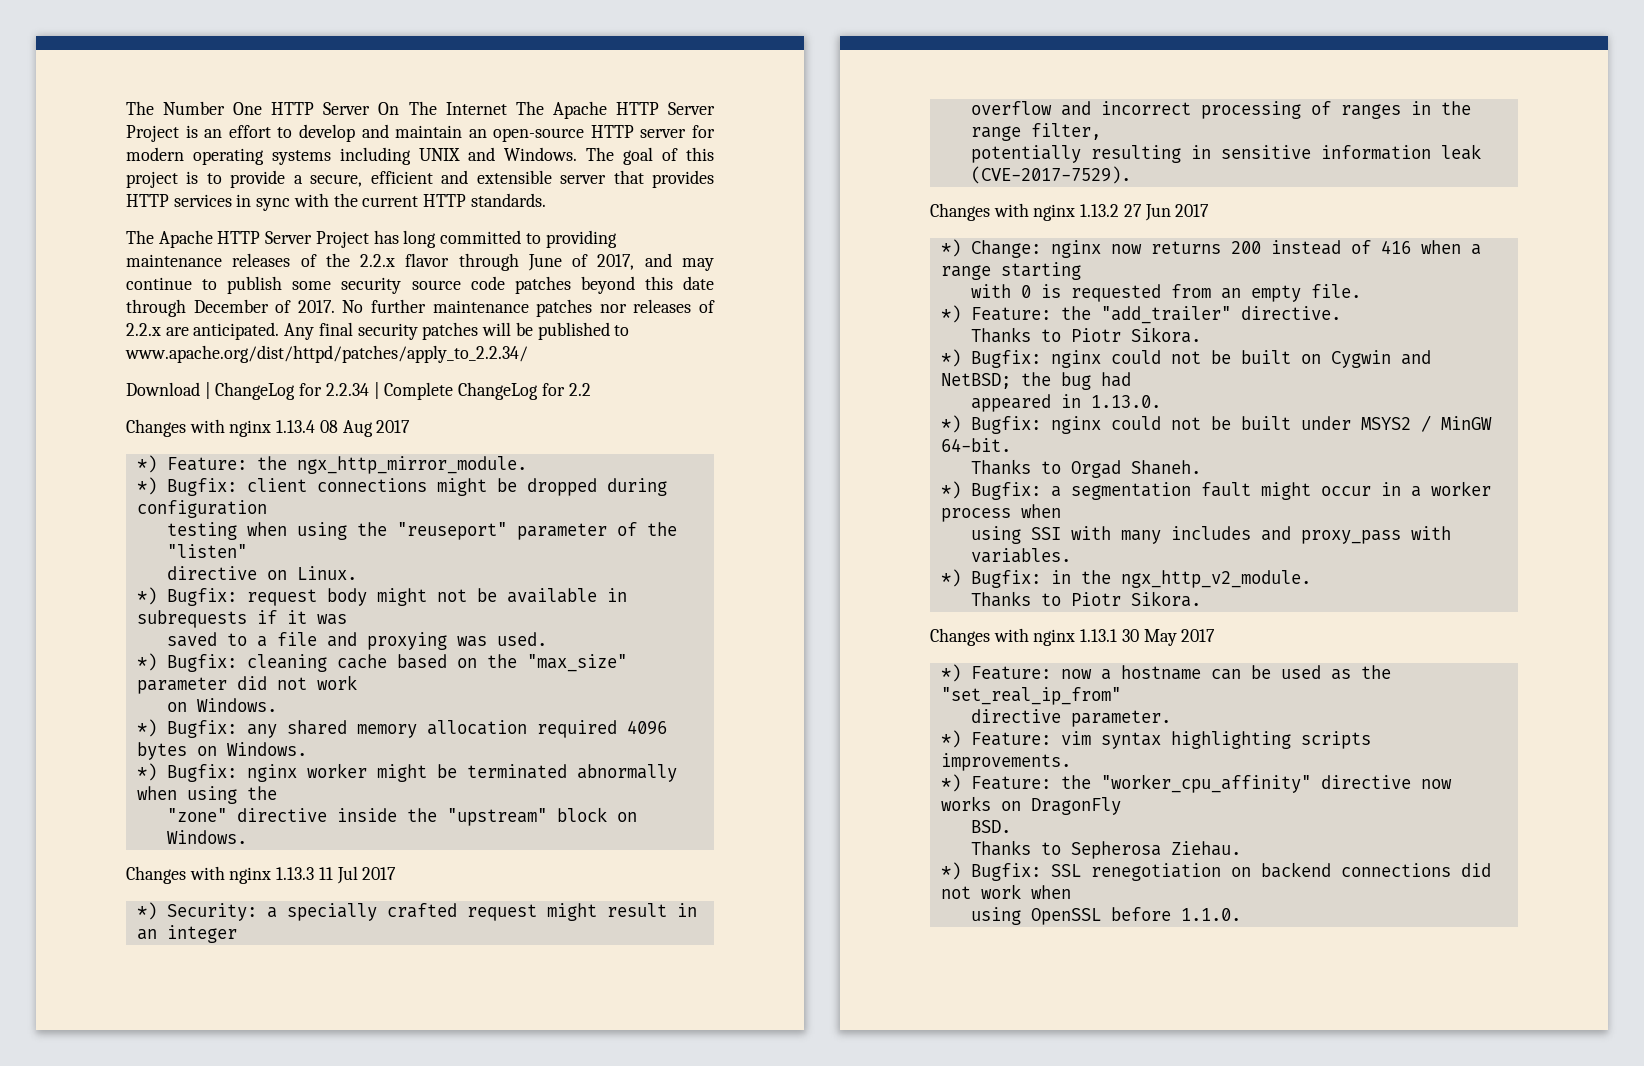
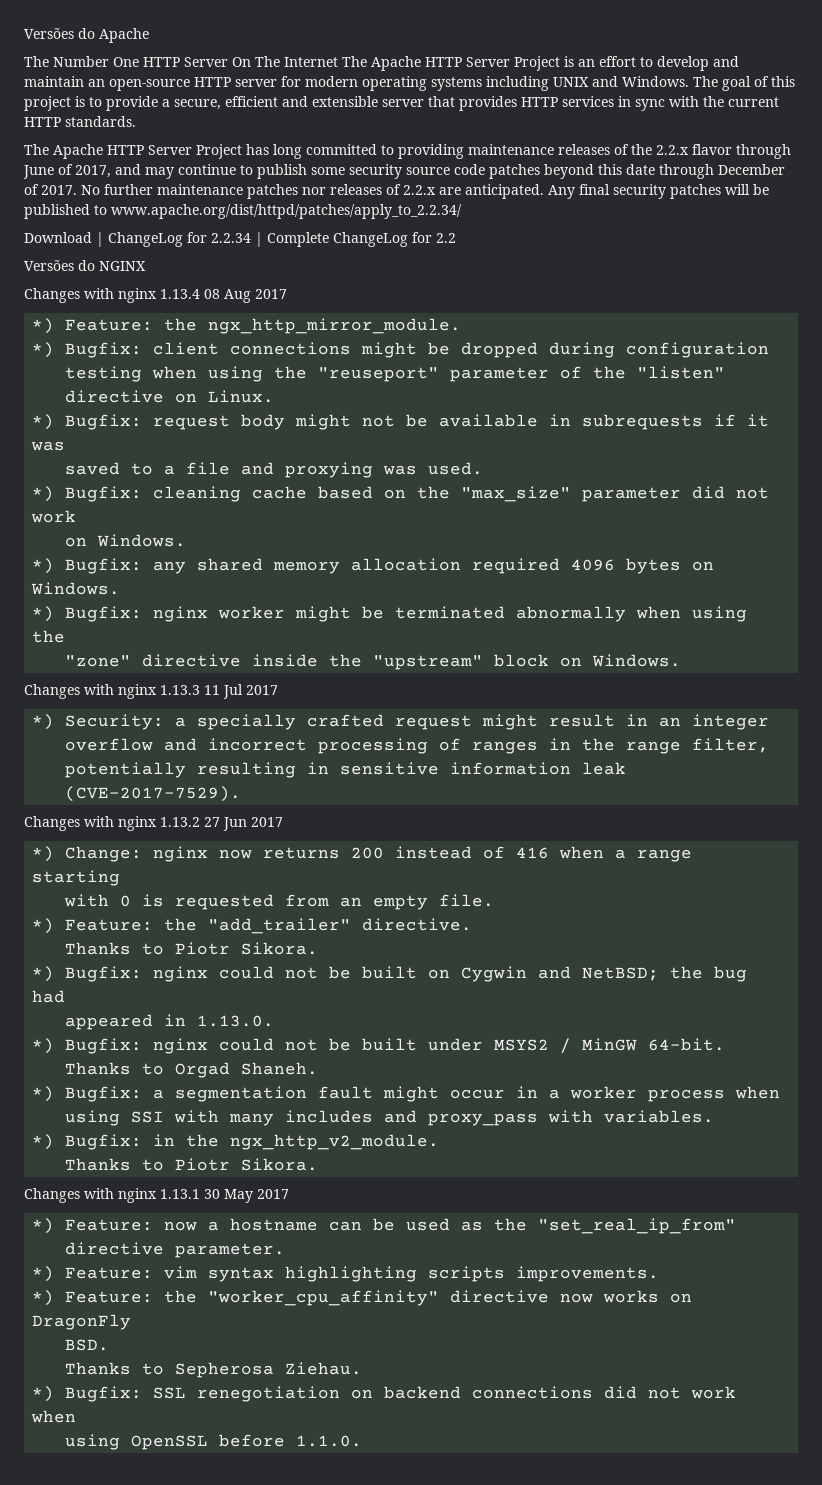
+ Versões do Apache
+ Versões do NGINX

